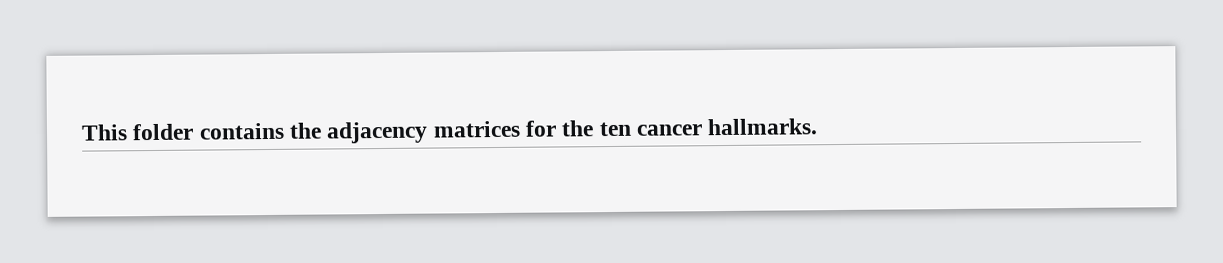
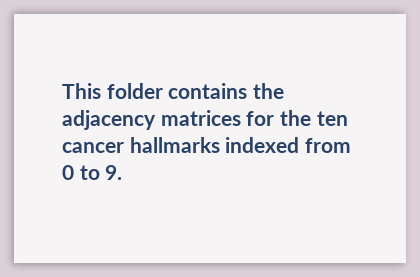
- This folder contains the adjacency matrices for the ten cancer hallmarks.
+ This folder contains the adjacency matrices for the ten cancer hallmarks indexed from 0 to 9.

